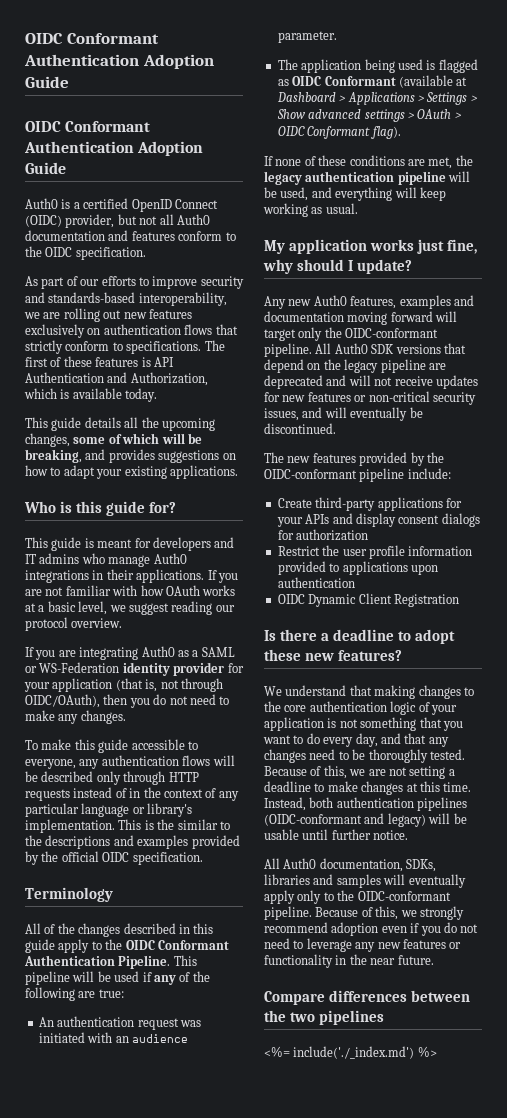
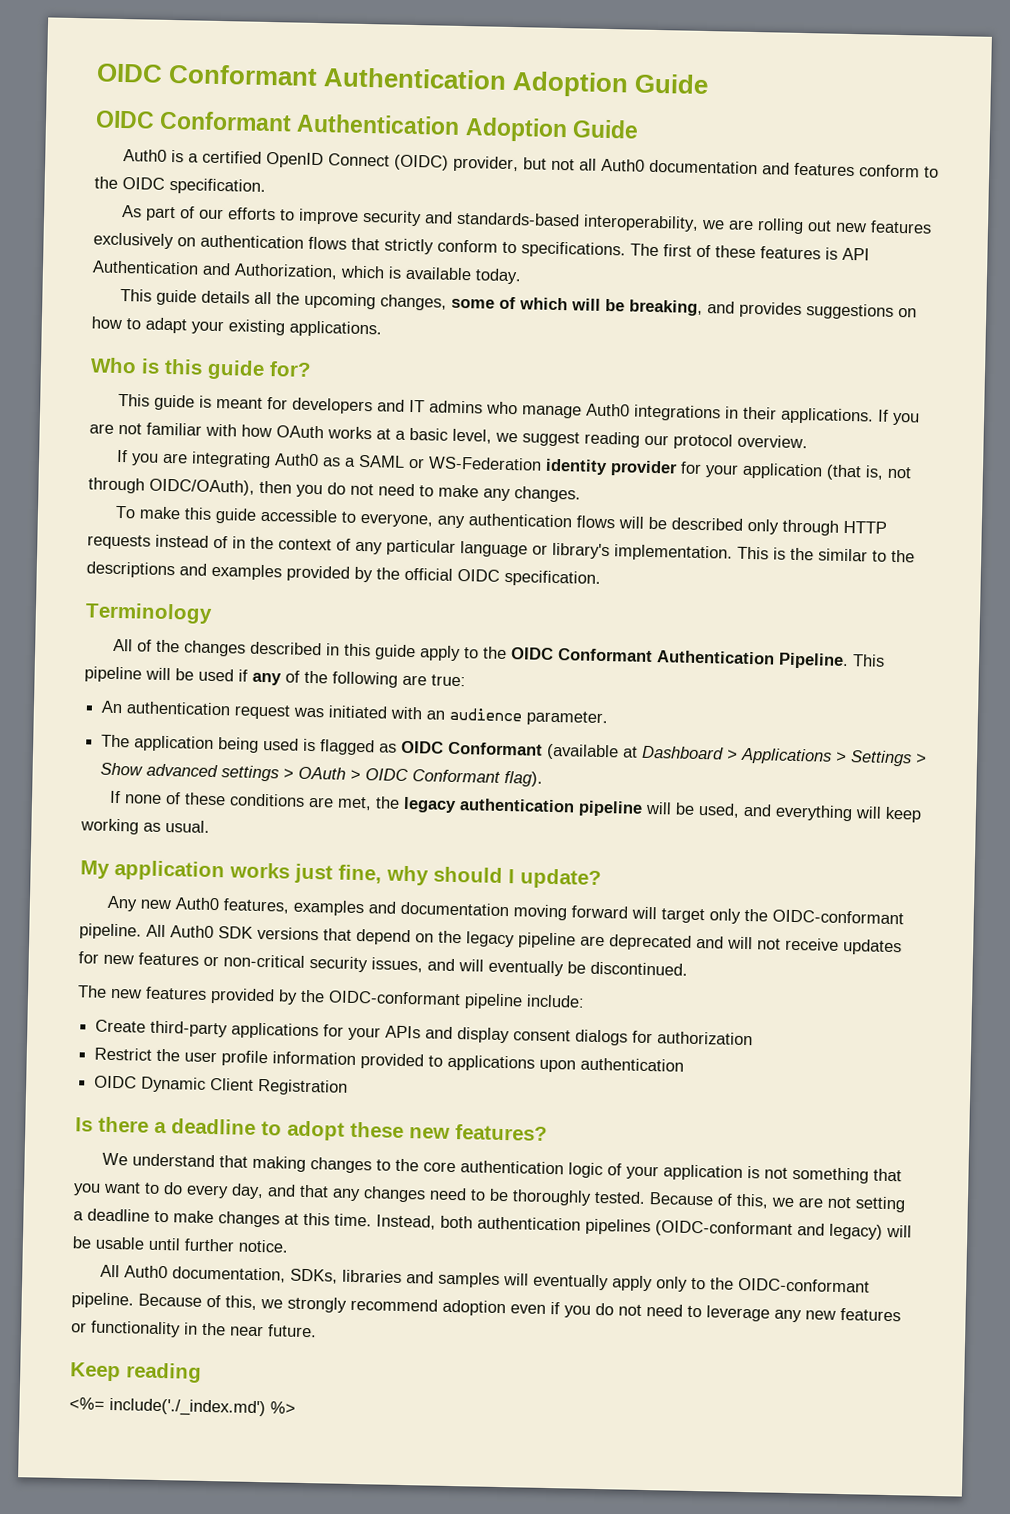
- Compare differences between the two pipelines
+ Keep reading

